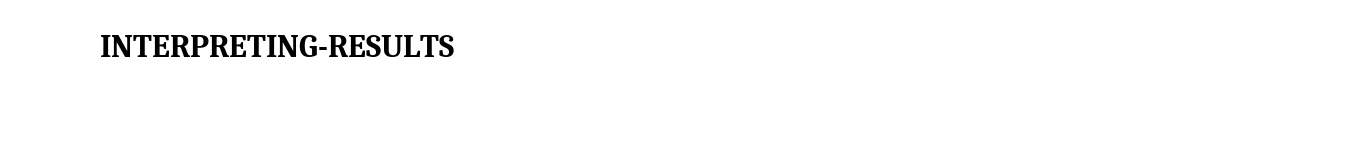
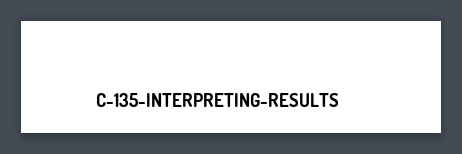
- INTERPRETING-RESULTS
+ C-135-INTERPRETING-RESULTS

